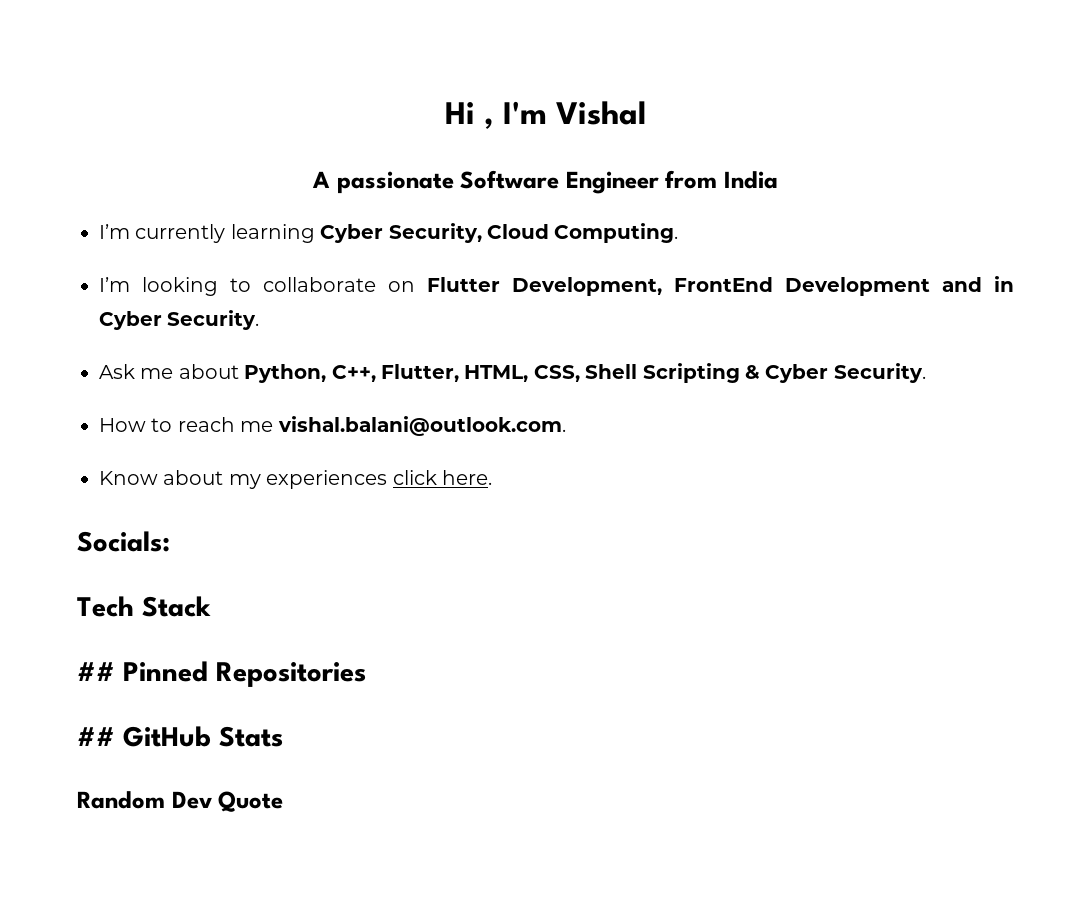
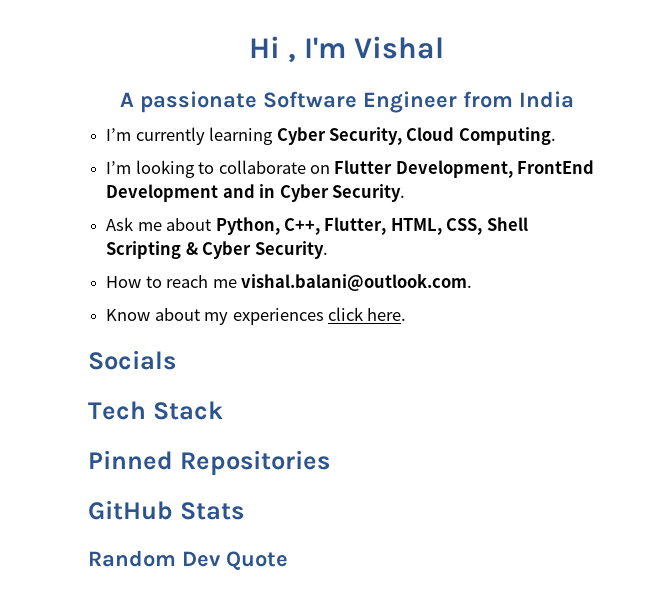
- Socials:
+ Socials
- ## Pinned Repositories
+ Pinned Repositories
- ## GitHub Stats
+ GitHub Stats

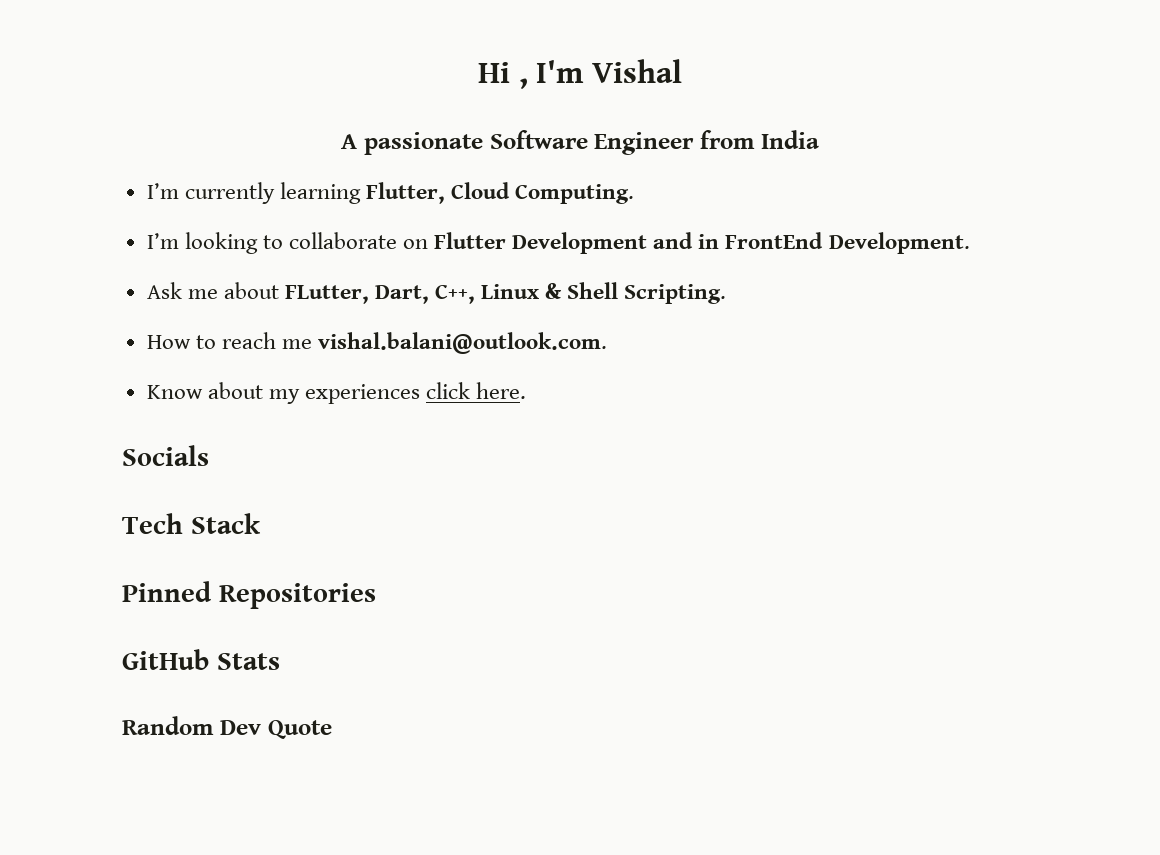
- I’m currently learning Cyber Security, Cloud Computing.
+ I’m currently learning Flutter, Cloud Computing.
- I’m looking to collaborate on Flutter Development, FrontEnd Development and in Cyber Security.
+ I’m looking to collaborate on Flutter Development and in FrontEnd Development.
- Ask me about Python, C++, Flutter, HTML, CSS, Shell Scripting & Cyber Security.
+ Ask me about FLutter, Dart, C++, Linux & Shell Scripting.

